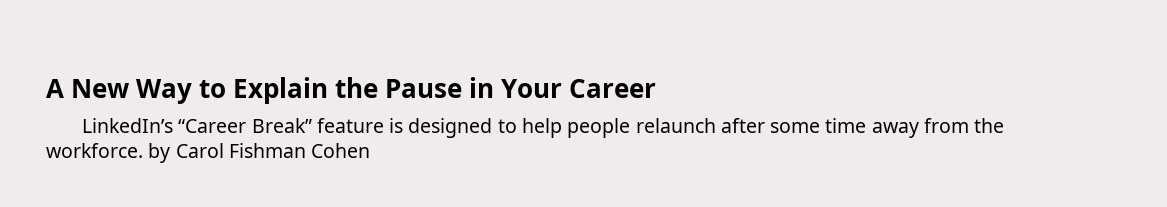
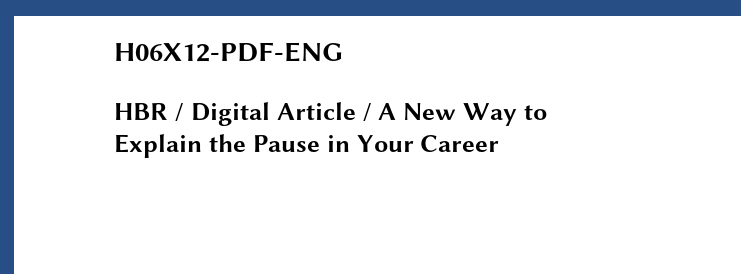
- A New Way to Explain the Pause in Your Career
+ H06X12-PDF-ENG
+ HBR / Digital Article / A New Way to Explain the Pause in Your Career
- LinkedIn’s “Career Break” feature is designed to help people relaunch after some time away from the workforce. by Carol Fishman Cohen

